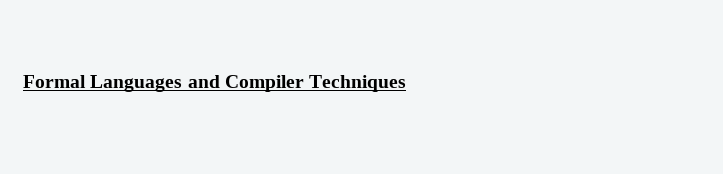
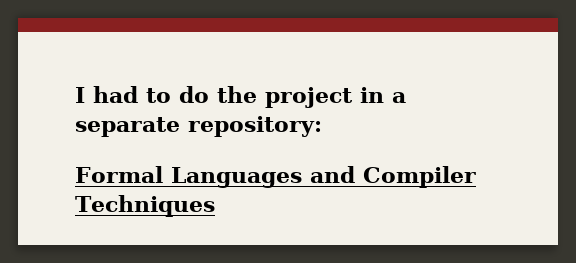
+ I had to do the project in a separate repository:

